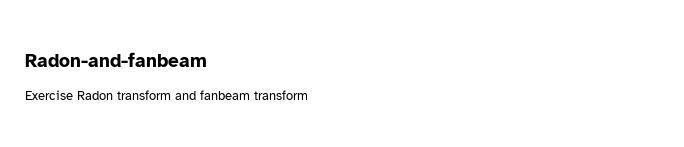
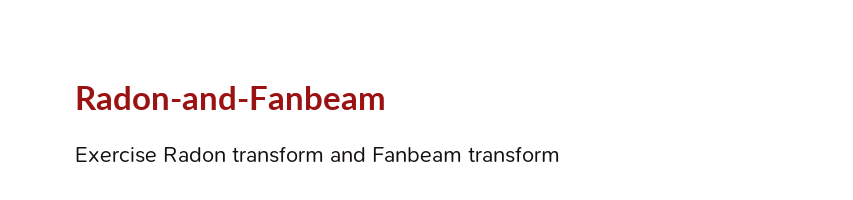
- Radon-and-fanbeam
+ Radon-and-Fanbeam
- Exercise Radon transform and fanbeam transform
+ Exercise Radon transform and Fanbeam transform

